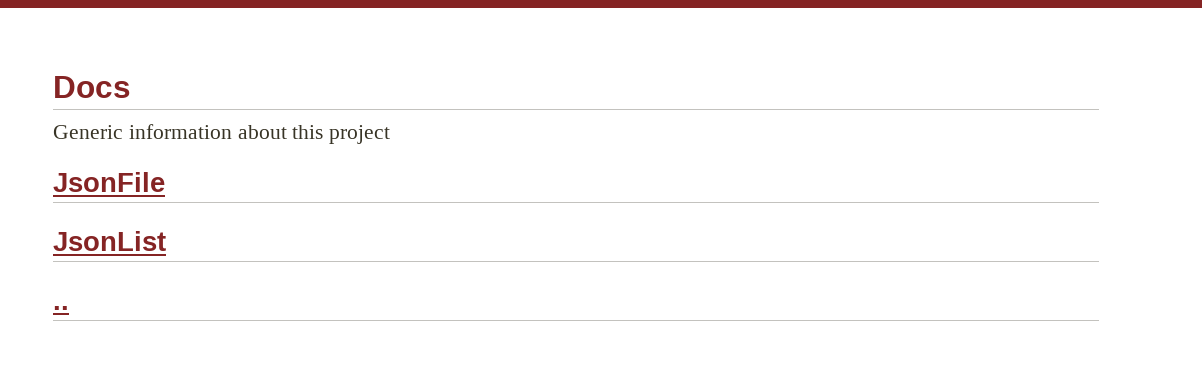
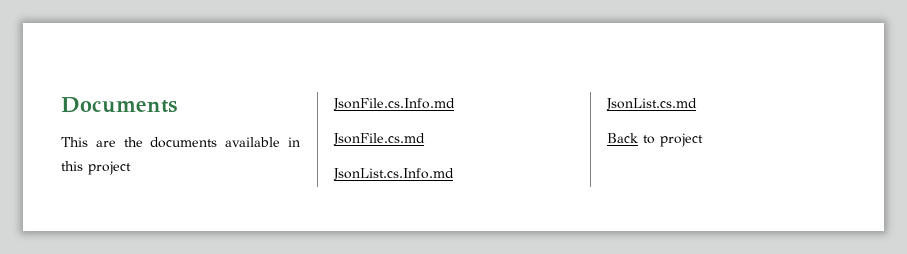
- Docs
- Generic information about this project
- JsonFile
- JsonList
- ..
+ Documents
+ This are the documents available in this project
+ JsonFile.cs.Info.md
+ JsonFile.cs.md
+ JsonList.cs.Info.md
+ JsonList.cs.md
+ Back to project

